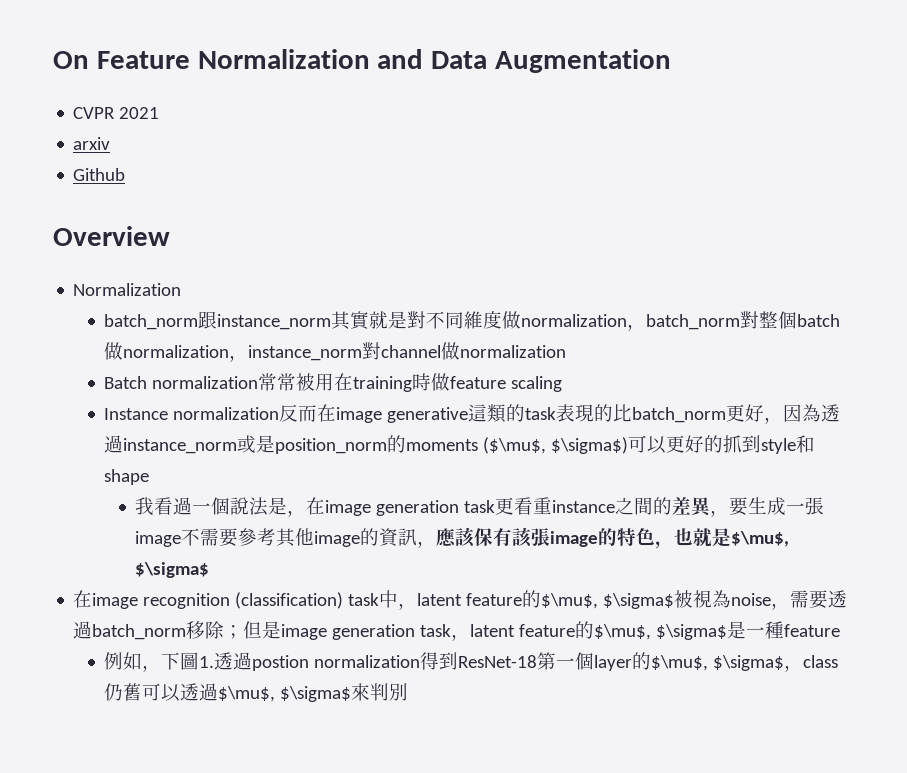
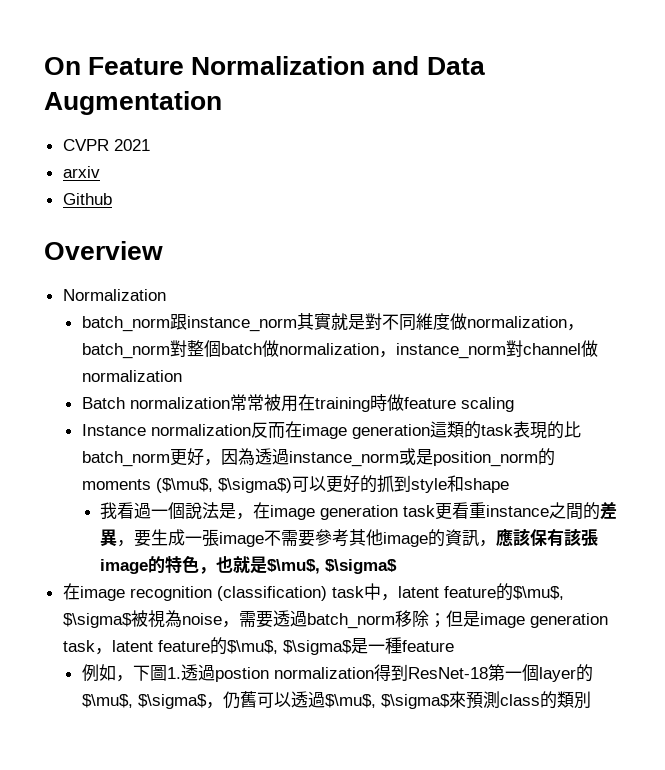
- Instance normalization反而在image generative這類的task表現的比batch_norm更好，因為透過instance_norm或是position_norm的moments ($\mu$, $\sigma$)可以更好的抓到style和shape
+ Instance normalization反而在image generation這類的task表現的比batch_norm更好，因為透過instance_norm或是position_norm的moments ($\mu$, $\sigma$)可以更好的抓到style和shape
- 例如，下圖1.透過postion normalization得到ResNet-18第一個layer的$\mu$, $\sigma$，class仍舊可以透過$\mu$, $\sigma$來判別
+ 例如，下圖1.透過postion normalization得到ResNet-18第一個layer的$\mu$, $\sigma$，仍舊可以透過$\mu$, $\sigma$來預測class的類別

